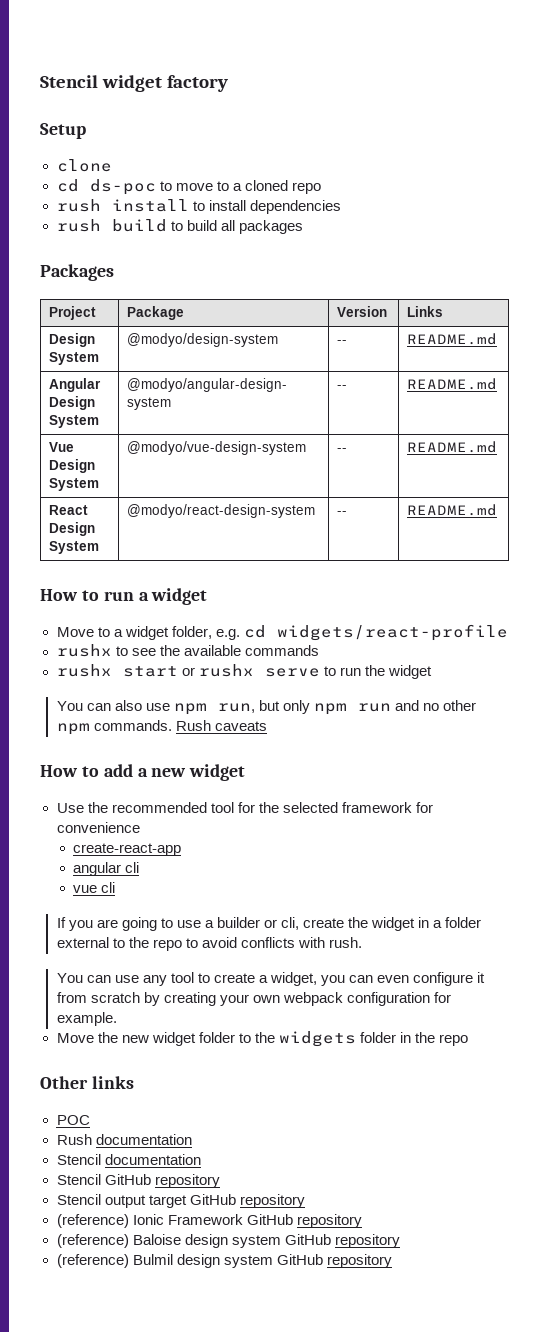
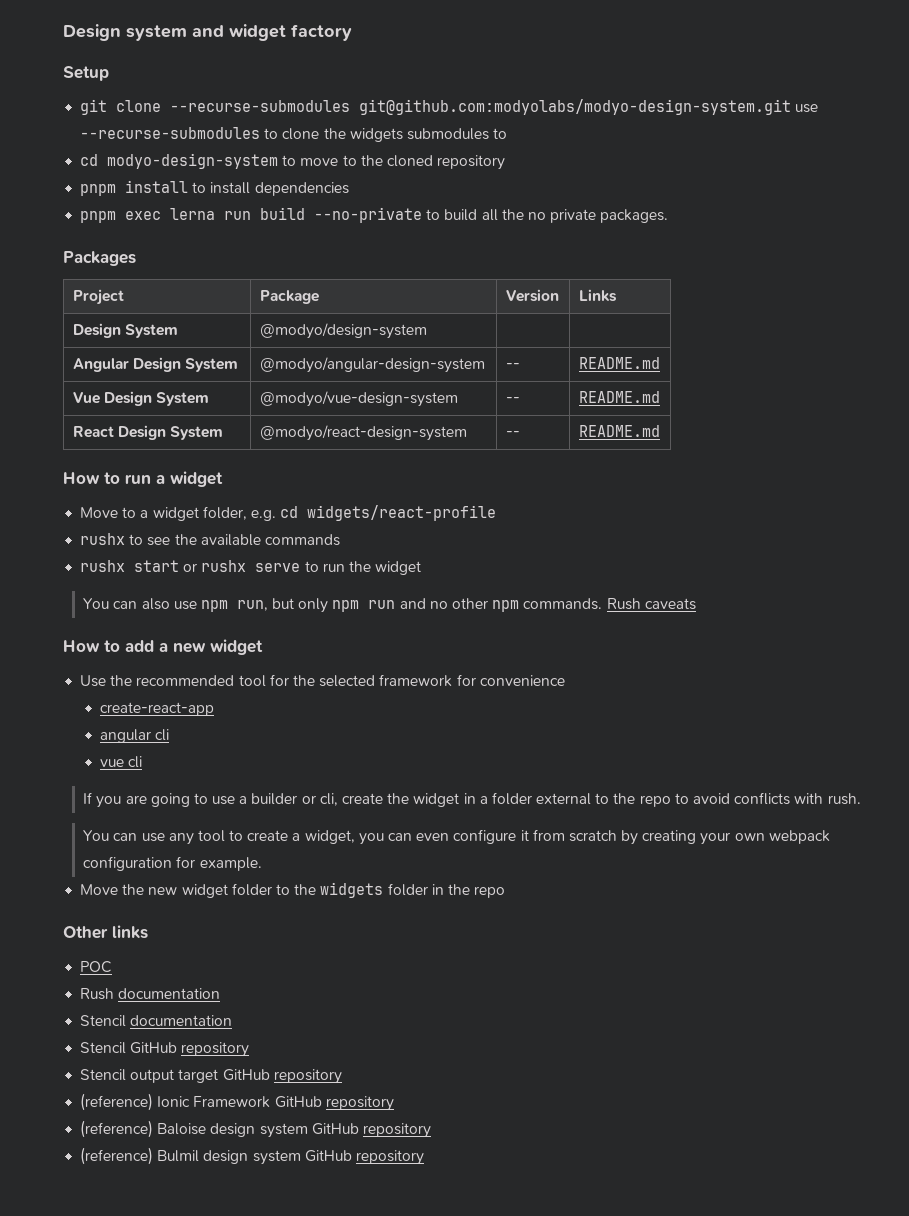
- Stencil widget factory
+ Design system and widget factory
- clone
- cd ds-poc to move to a cloned repo
- rush install to install dependencies
+ git clone --recurse-submodules git@github.com:modyolabs/modyo-design-system.git use --recurse-submodules to clone the widgets submodules to
+ cd modyo-design-system to move to the cloned repository
+ pnpm install to install dependencies
- rush build to build all packages
+ pnpm exec lerna run build --no-private to build all the no private packages.
- Design System | @modyo/design-system | -- | README.md
+ Design System | @modyo/design-system | |

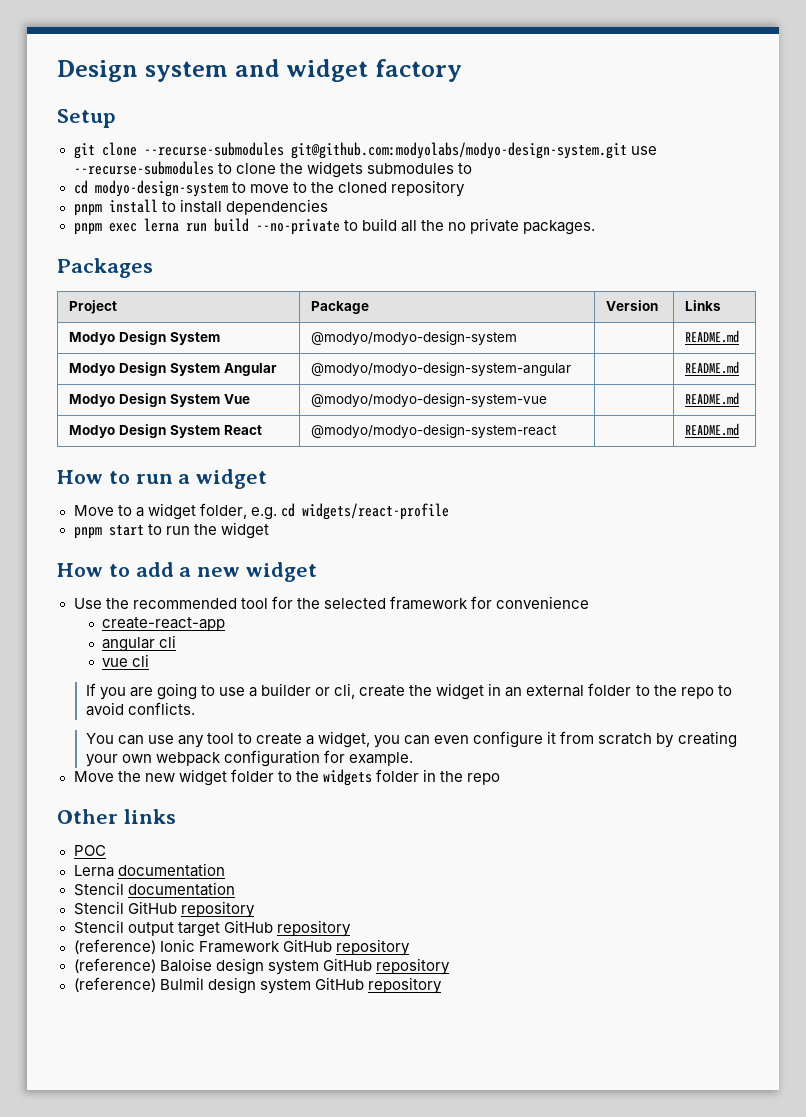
- Design System | @modyo/design-system | |
- Angular Design System | @modyo/angular-design-system | -- | README.md
- Vue Design System | @modyo/vue-design-system | -- | README.md
- React Design System | @modyo/react-design-system | -- | README.md
+ Modyo Design System | @modyo/modyo-design-system | | README.md
+ Modyo Design System Angular | @modyo/modyo-design-system-angular | | README.md
+ Modyo Design System Vue | @modyo/modyo-design-system-vue | | README.md
+ Modyo Design System React | @modyo/modyo-design-system-react | | README.md
- rushx to see the available commands
- rushx start or rushx serve to run the widget
- You can also use npm run, but only npm run and no other npm commands. Rush caveats
+ pnpm start to run the widget
- If you are going to use a builder or cli, create the widget in a folder external to the repo to avoid conflicts with rush.
+ If you are going to use a builder or cli, create the widget in an external folder to the repo to avoid conflicts.
- Rush documentation
+ Lerna documentation

